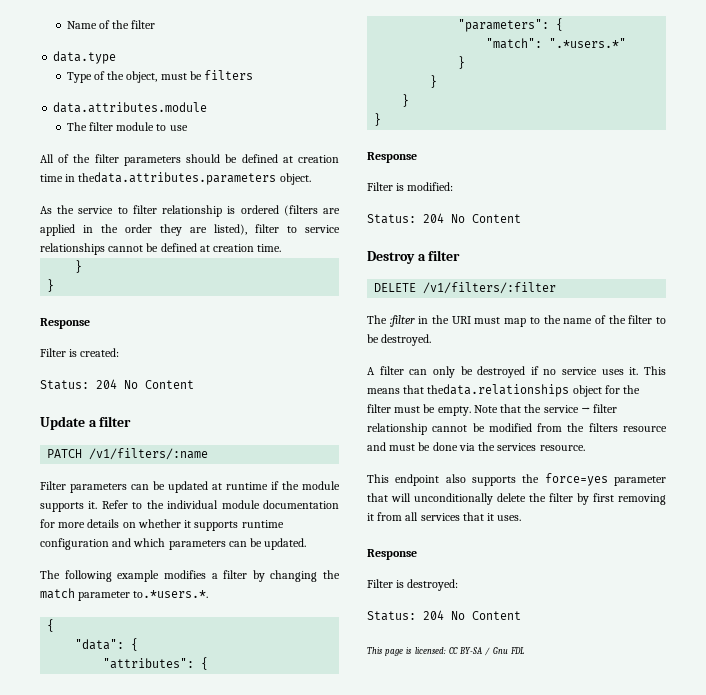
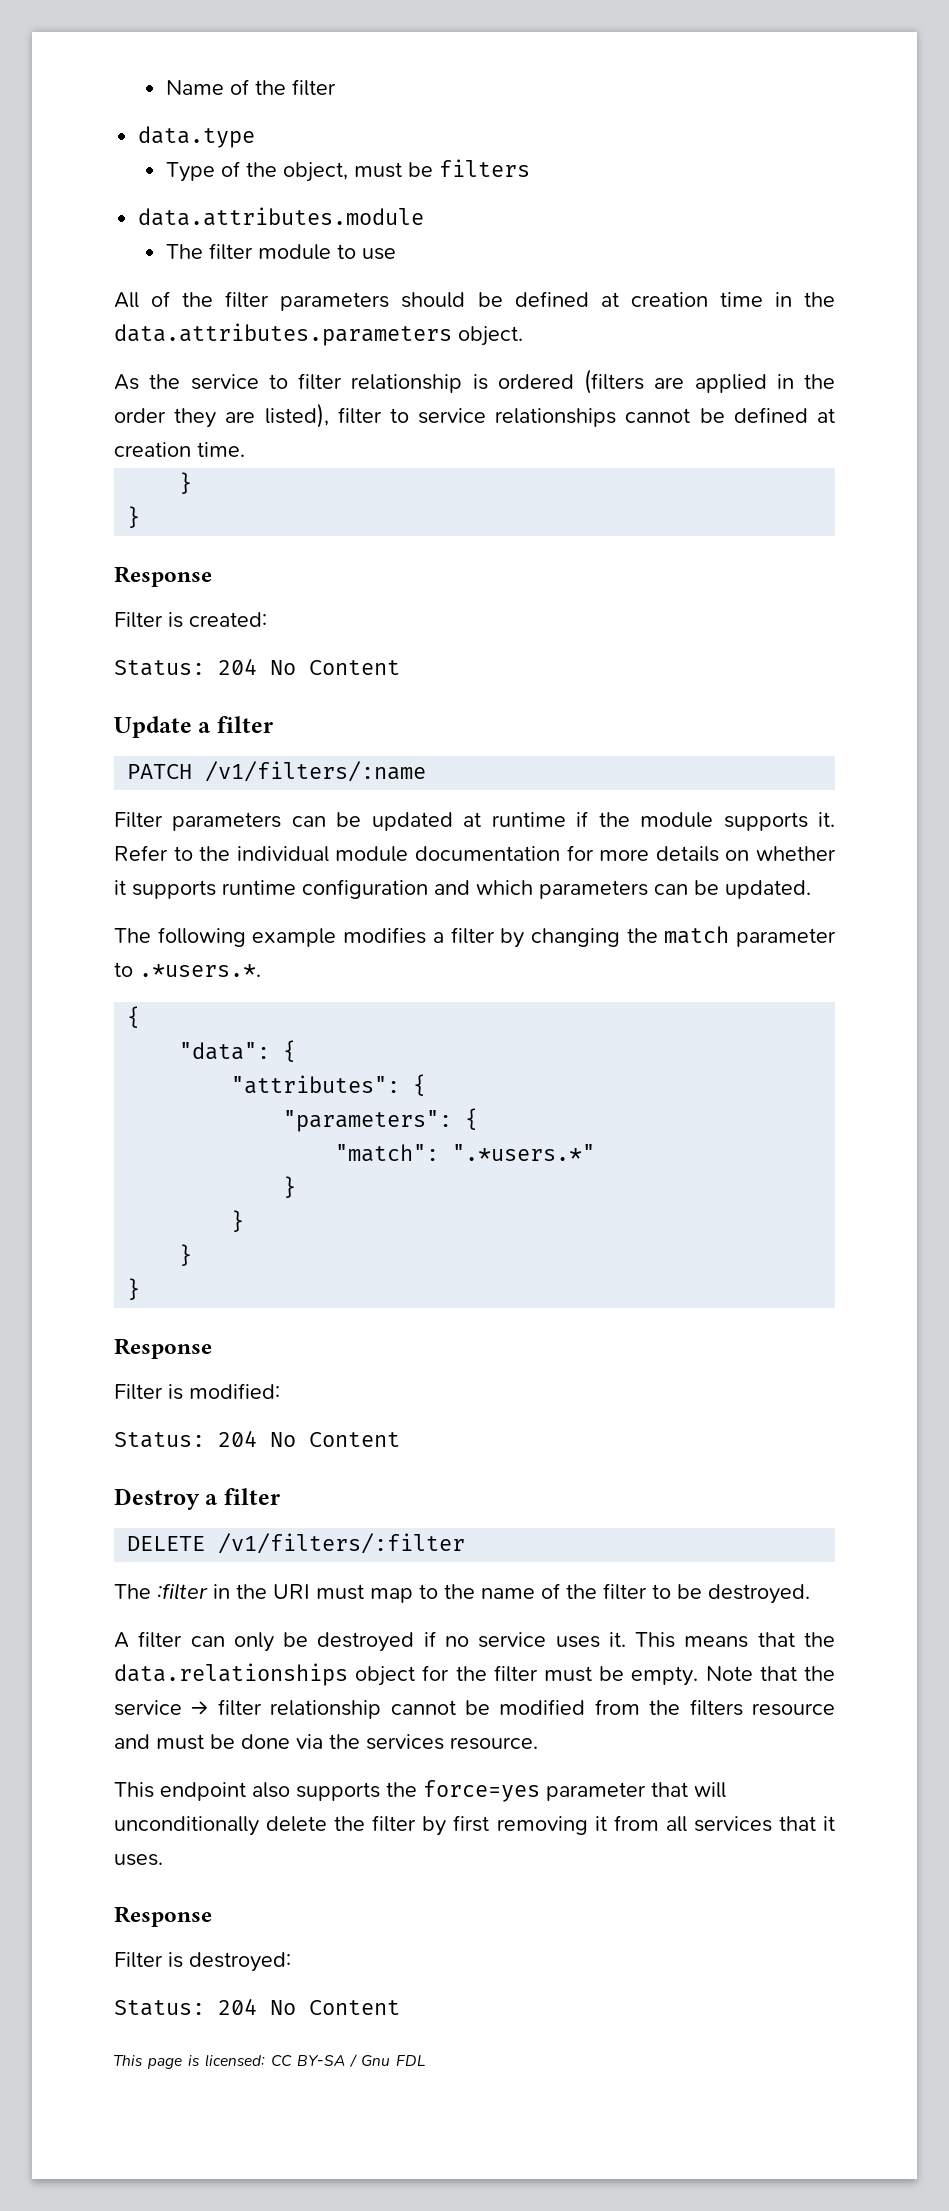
- All of the filter parameters should be defined at creation time in thedata.attributes.parameters object.
+ All of the filter parameters should be defined at creation time in the data.attributes.parameters object.
- The following example modifies a filter by changing the match parameter to.*users.*.
+ The following example modifies a filter by changing the match parameter to .*users.*.
- This means that thedata.relationships object for the filter must be empty.
+ This means that the data.relationships object for the filter must be empty.

